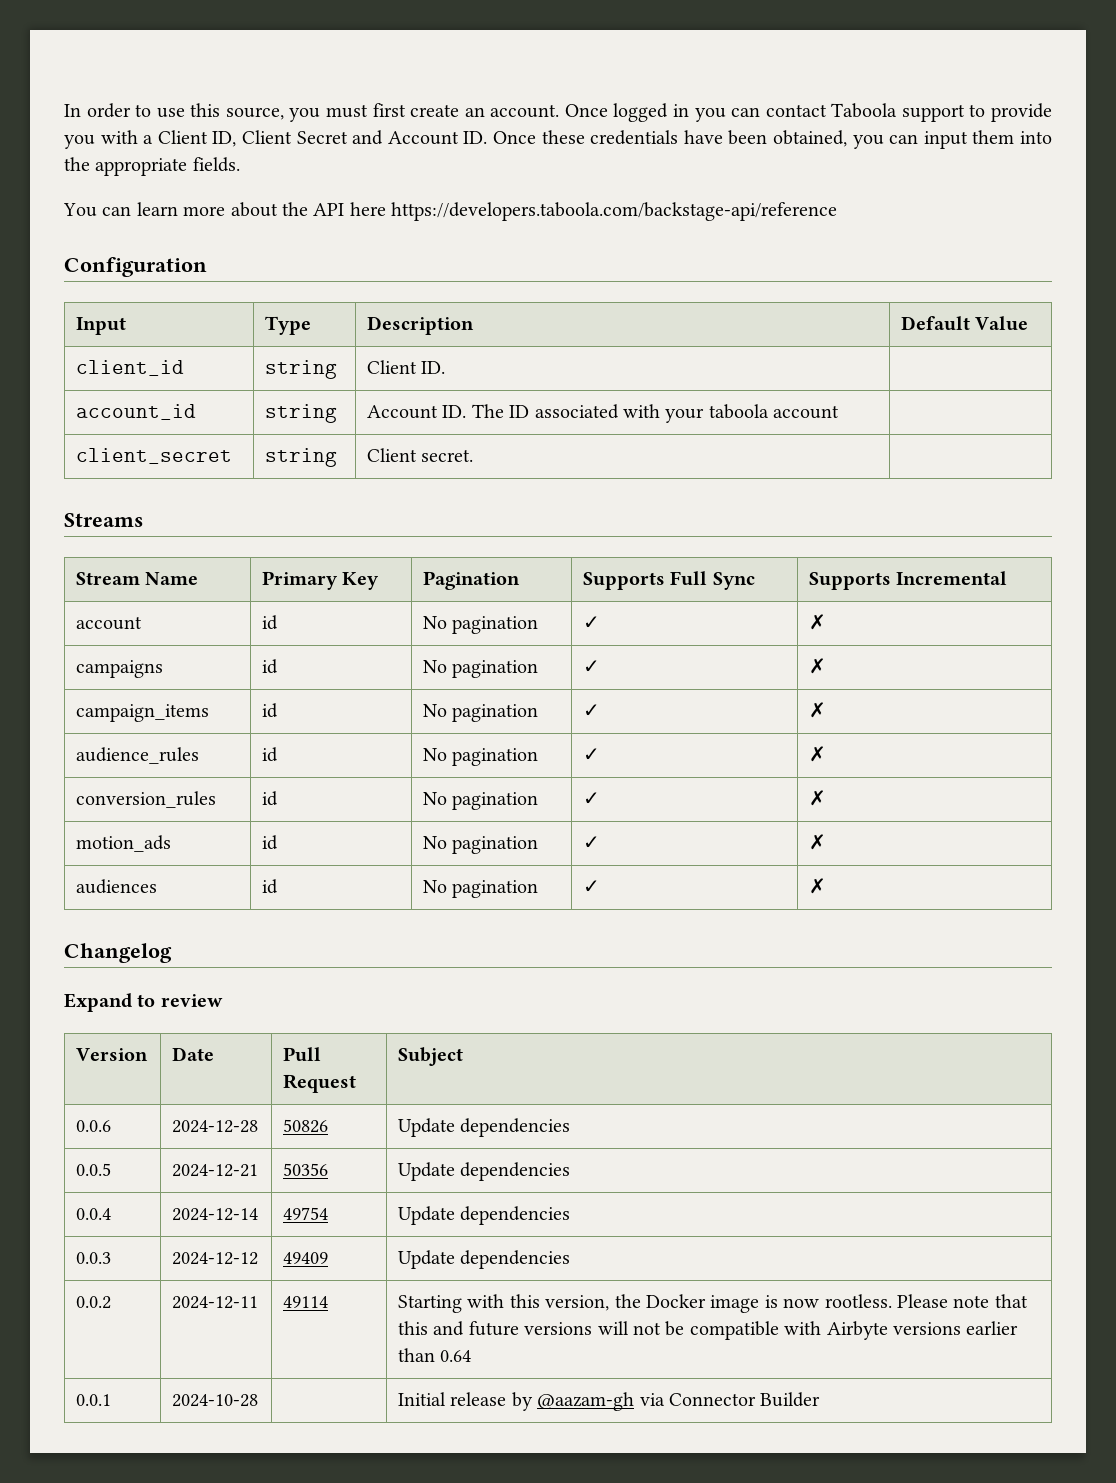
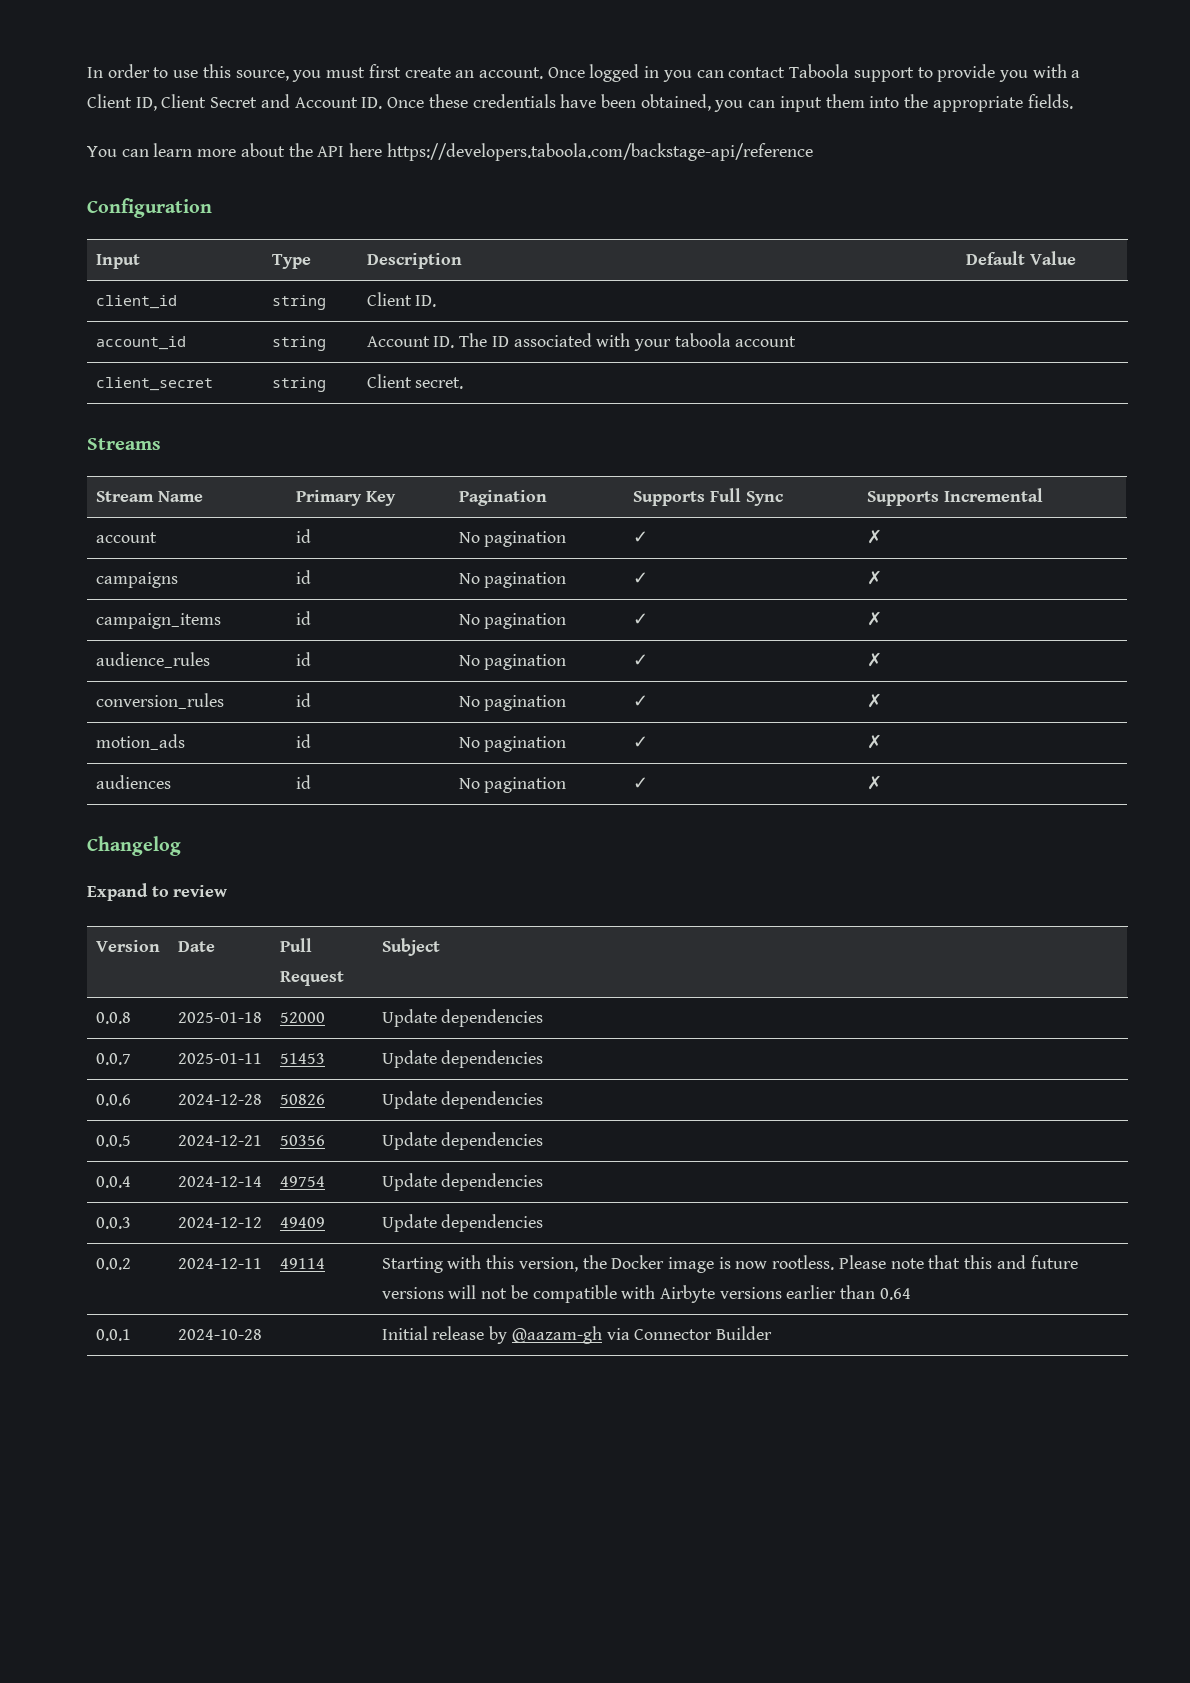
+ 0.0.8 | 2025-01-18 | 52000 | Update dependencies
+ 0.0.7 | 2025-01-11 | 51453 | Update dependencies

